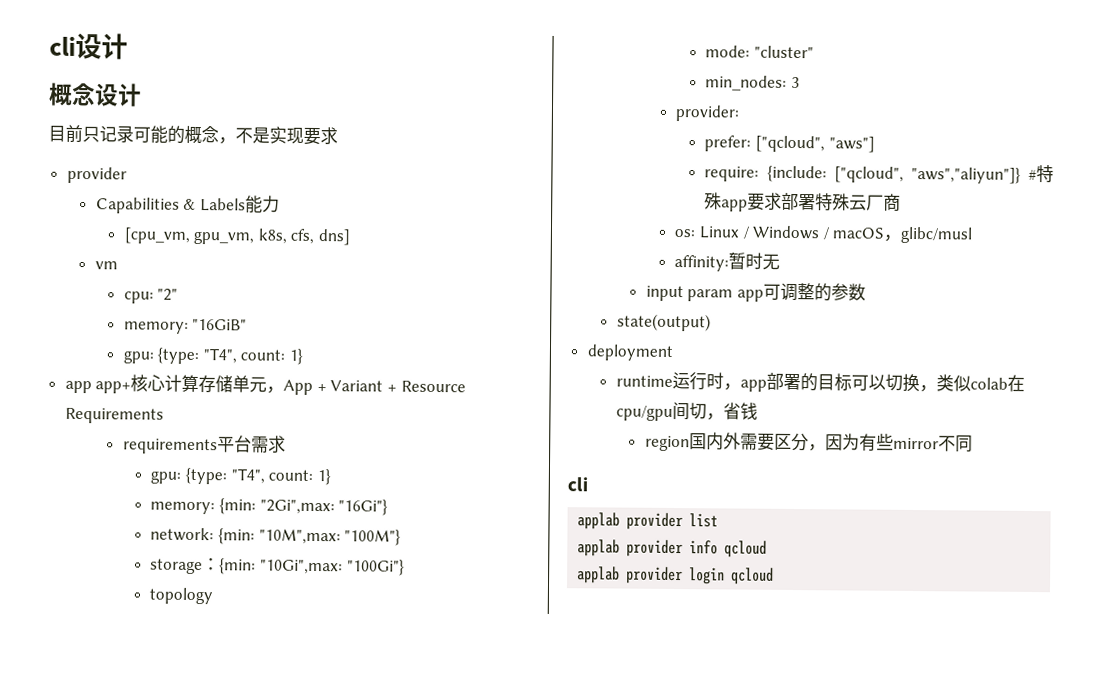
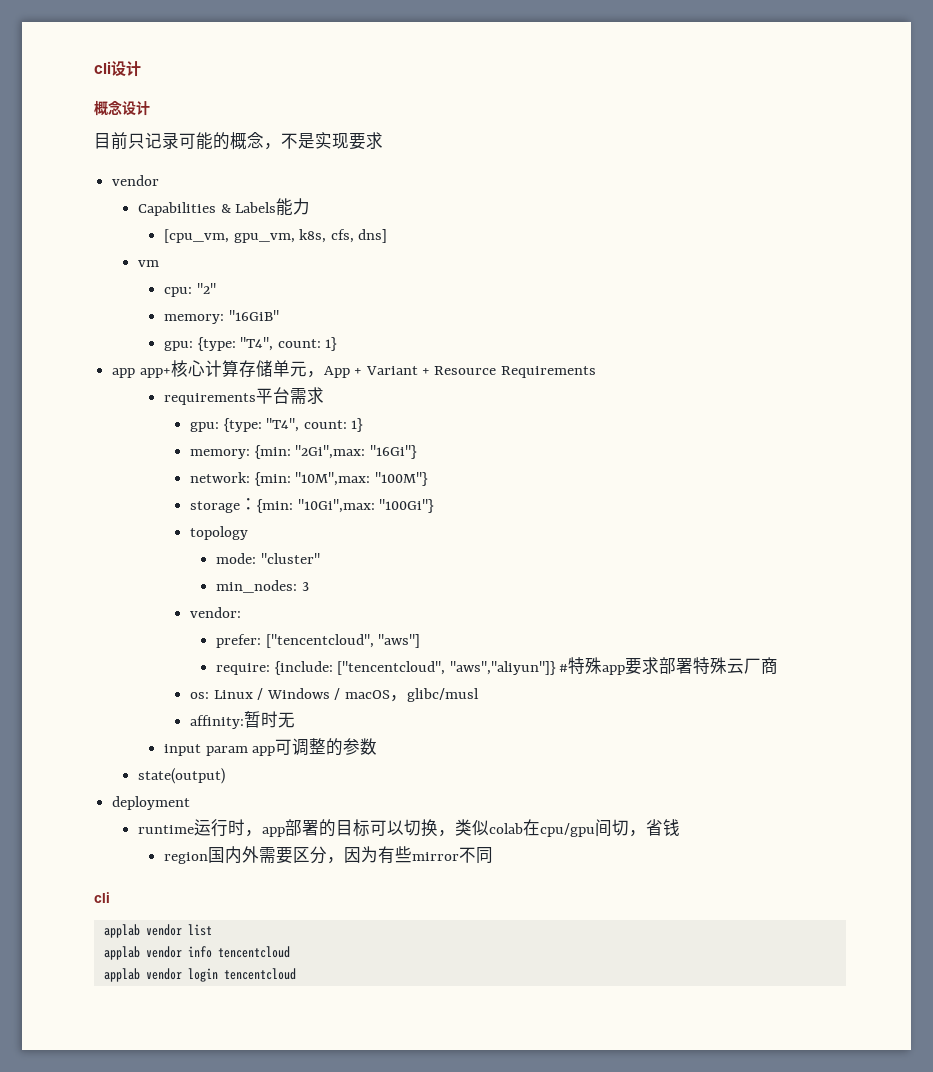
  目前只记录可能的概念，不是实现要求
- provider
+ vendor
- provider:
+ vendor:
- prefer: ["qcloud", "aws"]
+ prefer: ["tencentcloud", "aws"]
- require: {include: ["qcloud", "aws","aliyun"]} #特殊app要求部署特殊云厂商
+ require: {include: ["tencentcloud", "aws","aliyun"]} #特殊app要求部署特殊云厂商
- applab provider list
+ applab vendor list
- applab provider info qcloud
- applab provider login qcloud
+ applab vendor info tencentcloud
+ applab vendor login tencentcloud

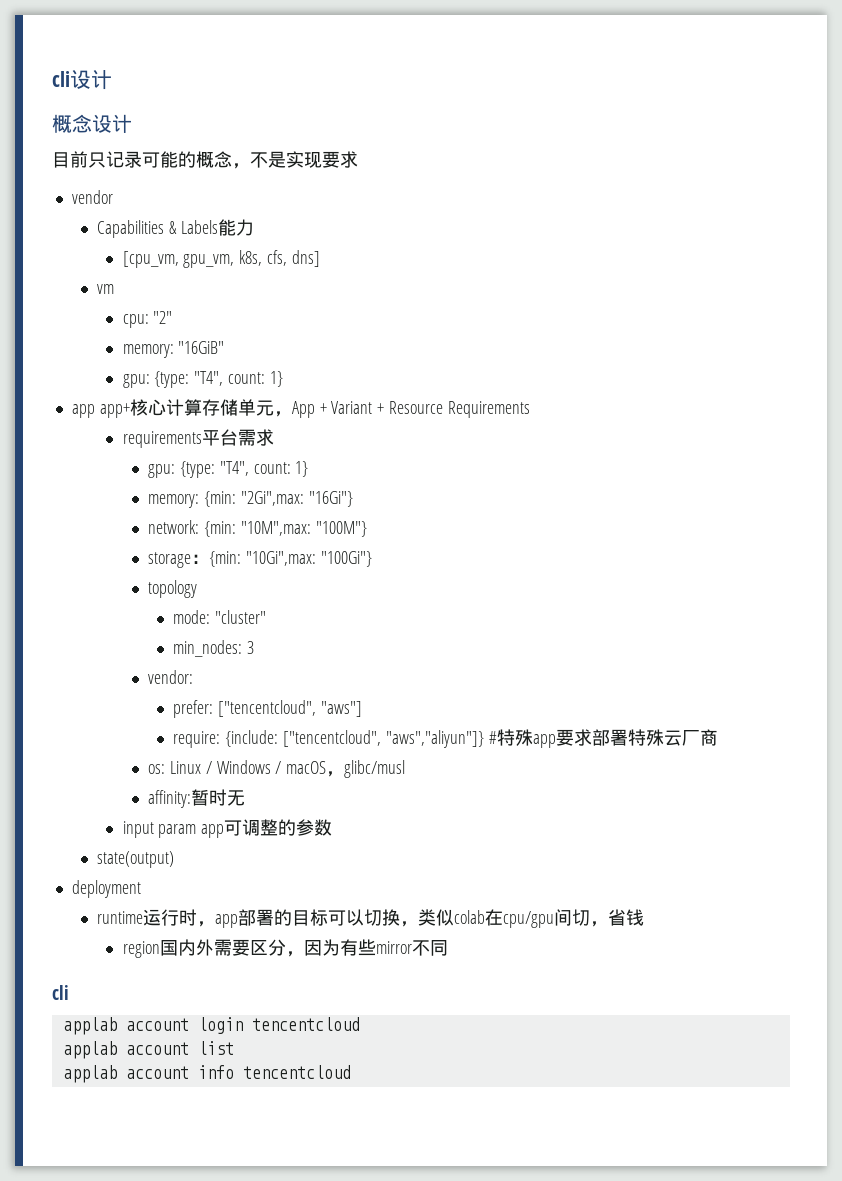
- applab vendor list
+ applab account login tencentcloud
+ applab account list
- applab vendor info tencentcloud
+ applab account info tencentcloud
- applab vendor login tencentcloud

